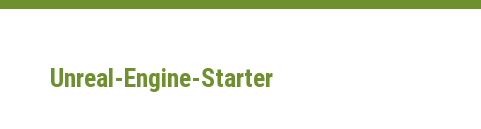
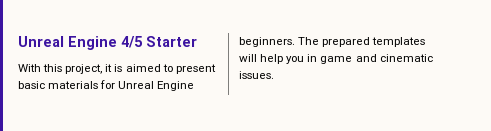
- Unreal-Engine-Starter
+ Unreal Engine 4/5 Starter
+ With this project, it is aimed to present basic materials for Unreal Engine beginners. The prepared templates will help you in game and cinematic issues.

